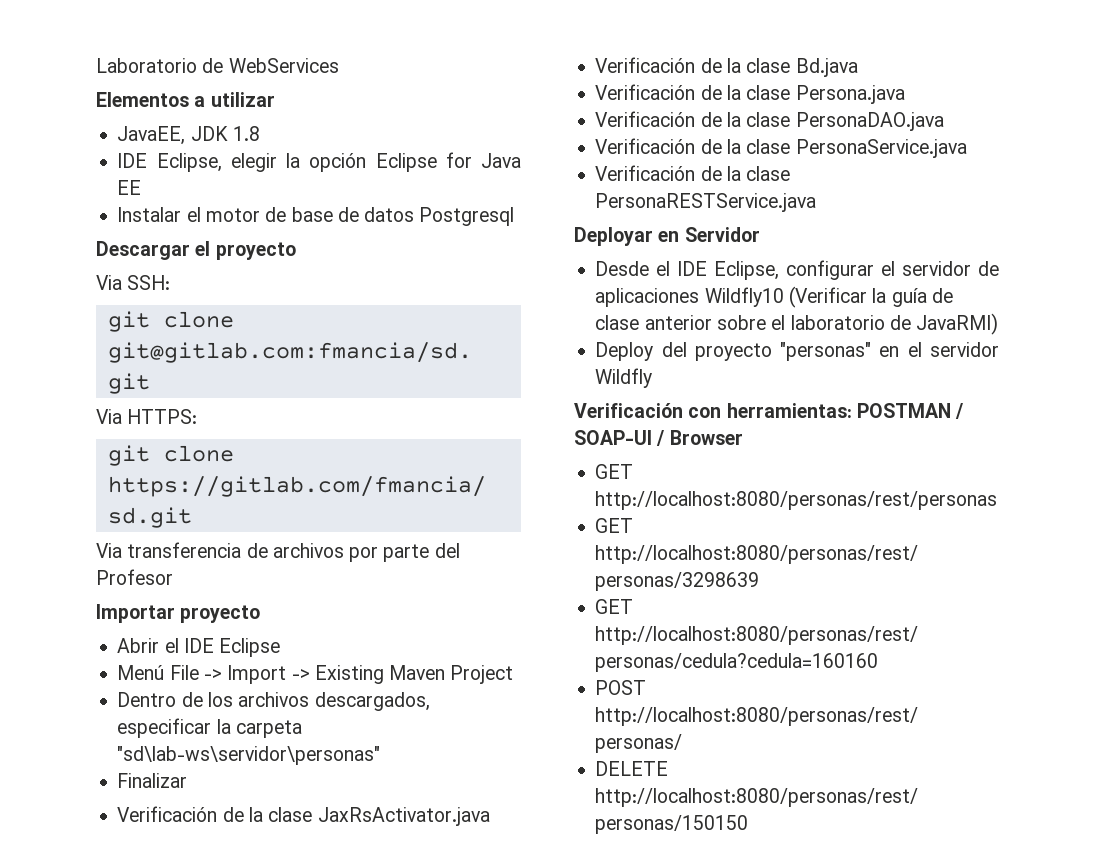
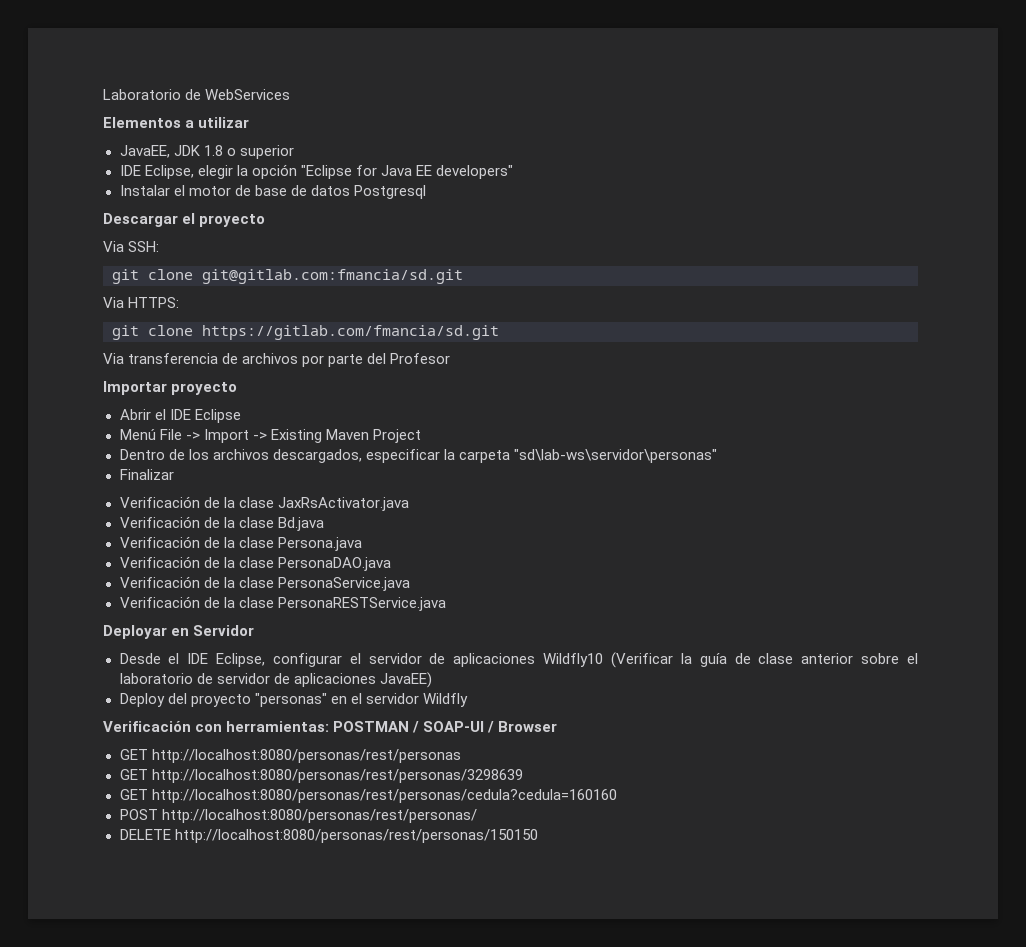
- JavaEE, JDK 1.8
+ JavaEE, JDK 1.8 o superior
- IDE Eclipse, elegir la opción Eclipse for Java EE
+ IDE Eclipse, elegir la opción "Eclipse for Java EE developers"
- Desde el IDE Eclipse, configurar el servidor de aplicaciones Wildfly10 (Verificar la guía de clase anterior sobre el laboratorio de JavaRMI)
+ Desde el IDE Eclipse, configurar el servidor de aplicaciones Wildfly10 (Verificar la guía de clase anterior sobre el laboratorio de servidor de aplicaciones JavaEE)

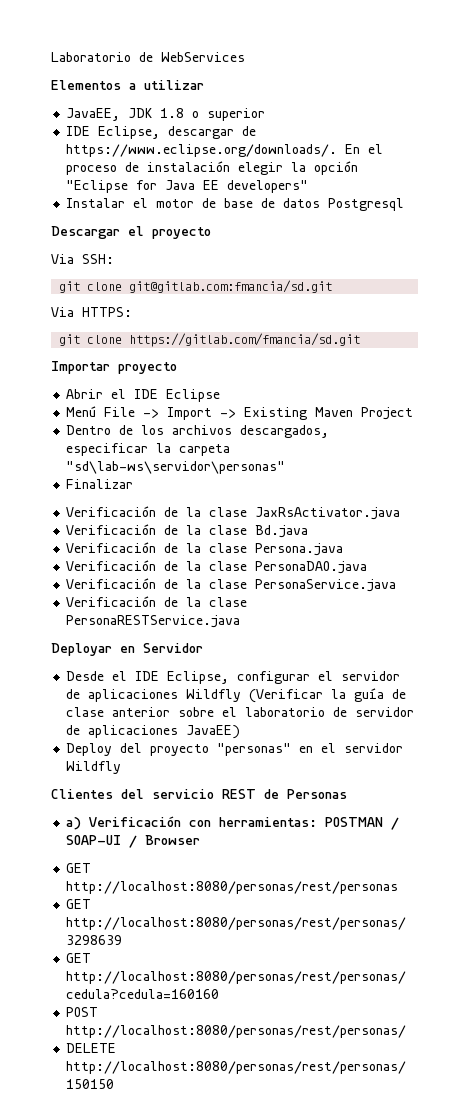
- IDE Eclipse, elegir la opción "Eclipse for Java EE developers"
+ IDE Eclipse, descargar de https://www.eclipse.org/downloads/. En el proceso de instalación elegir la opción "Eclipse for Java EE developers"
- Via transferencia de archivos por parte del Profesor
- Desde el IDE Eclipse, configurar el servidor de aplicaciones Wildfly10 (Verificar la guía de clase anterior sobre el laboratorio de servidor de aplicaciones JavaEE)
+ Desde el IDE Eclipse, configurar el servidor de aplicaciones Wildfly (Verificar la guía de clase anterior sobre el laboratorio de servidor de aplicaciones JavaEE)
- Verificación con herramientas: POSTMAN / SOAP-UI / Browser
+ Clientes del servicio REST de Personas
+ a) Verificación con herramientas: POSTMAN / SOAP-UI / Browser

